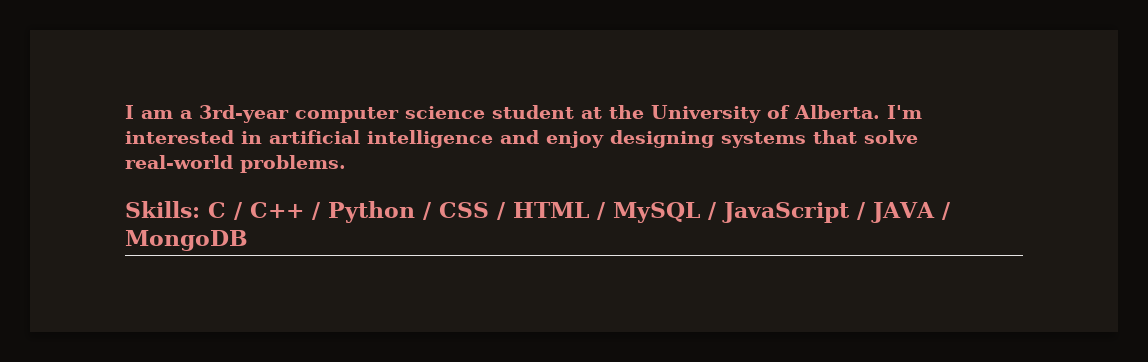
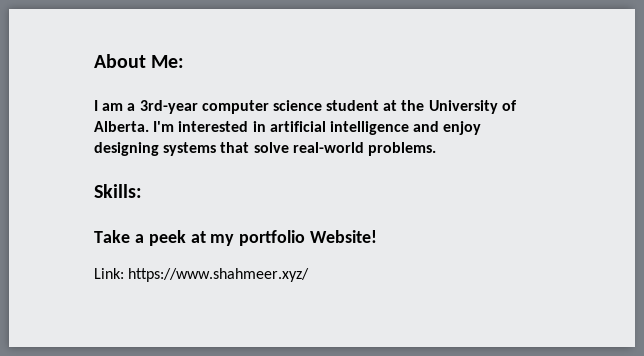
+ About Me:
- Skills: C / C++ / Python / CSS / HTML / MySQL / JavaScript / JAVA / MongoDB
+ Skills:
+ Take a peek at my portfolio Website!
+ Link: https://www.shahmeer.xyz/

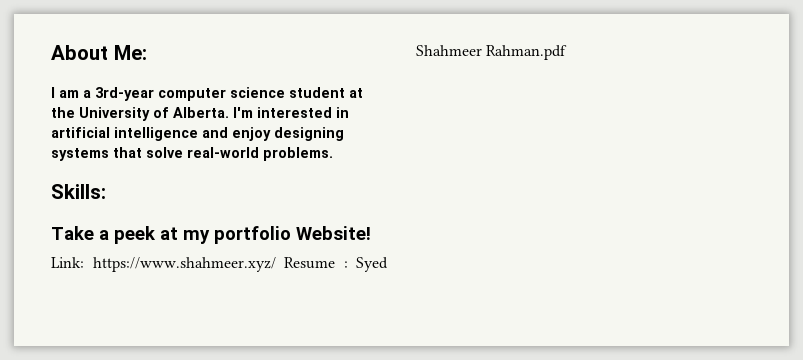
- Link: https://www.shahmeer.xyz/
+ Link: https://www.shahmeer.xyz/ Resume : Syed Shahmeer Rahman.pdf

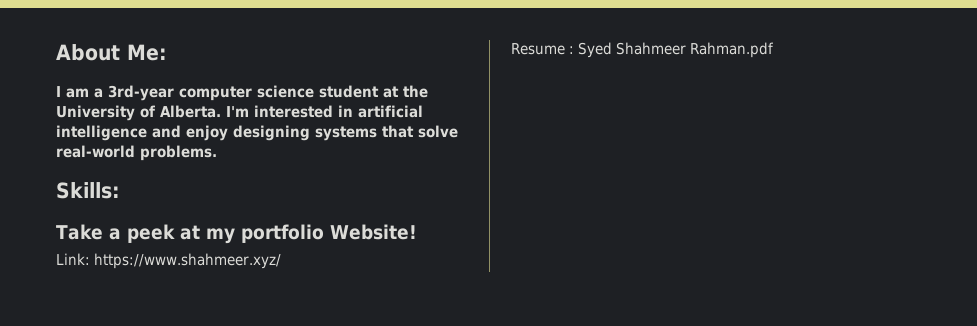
- Link: https://www.shahmeer.xyz/ Resume : Syed Shahmeer Rahman.pdf
+ Link: https://www.shahmeer.xyz/
+ Resume : Syed Shahmeer Rahman.pdf

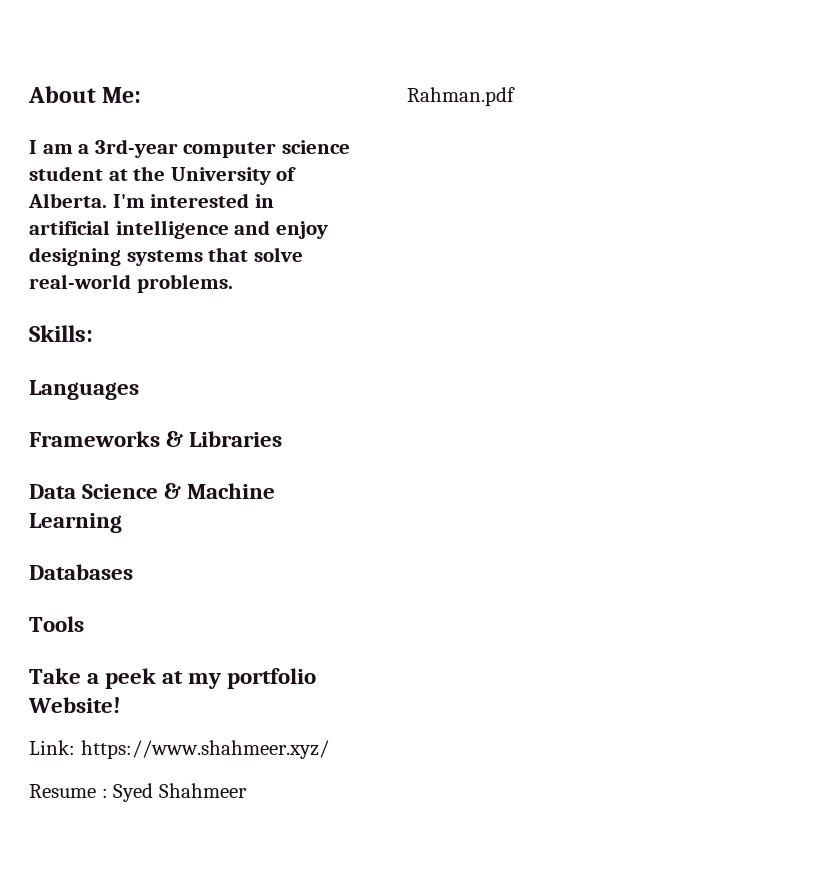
+ Languages
+ Frameworks & Libraries
+ Data Science & Machine Learning
+ Databases
+ Tools

